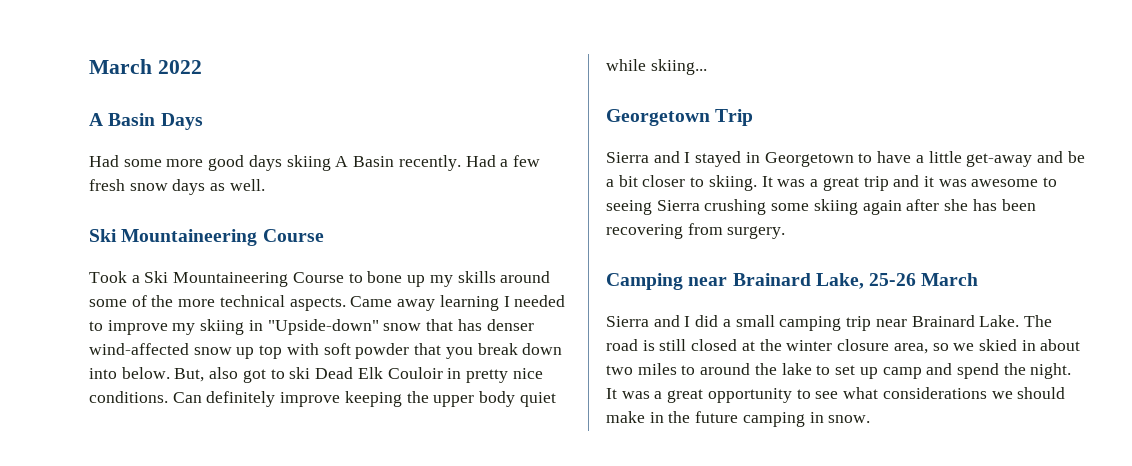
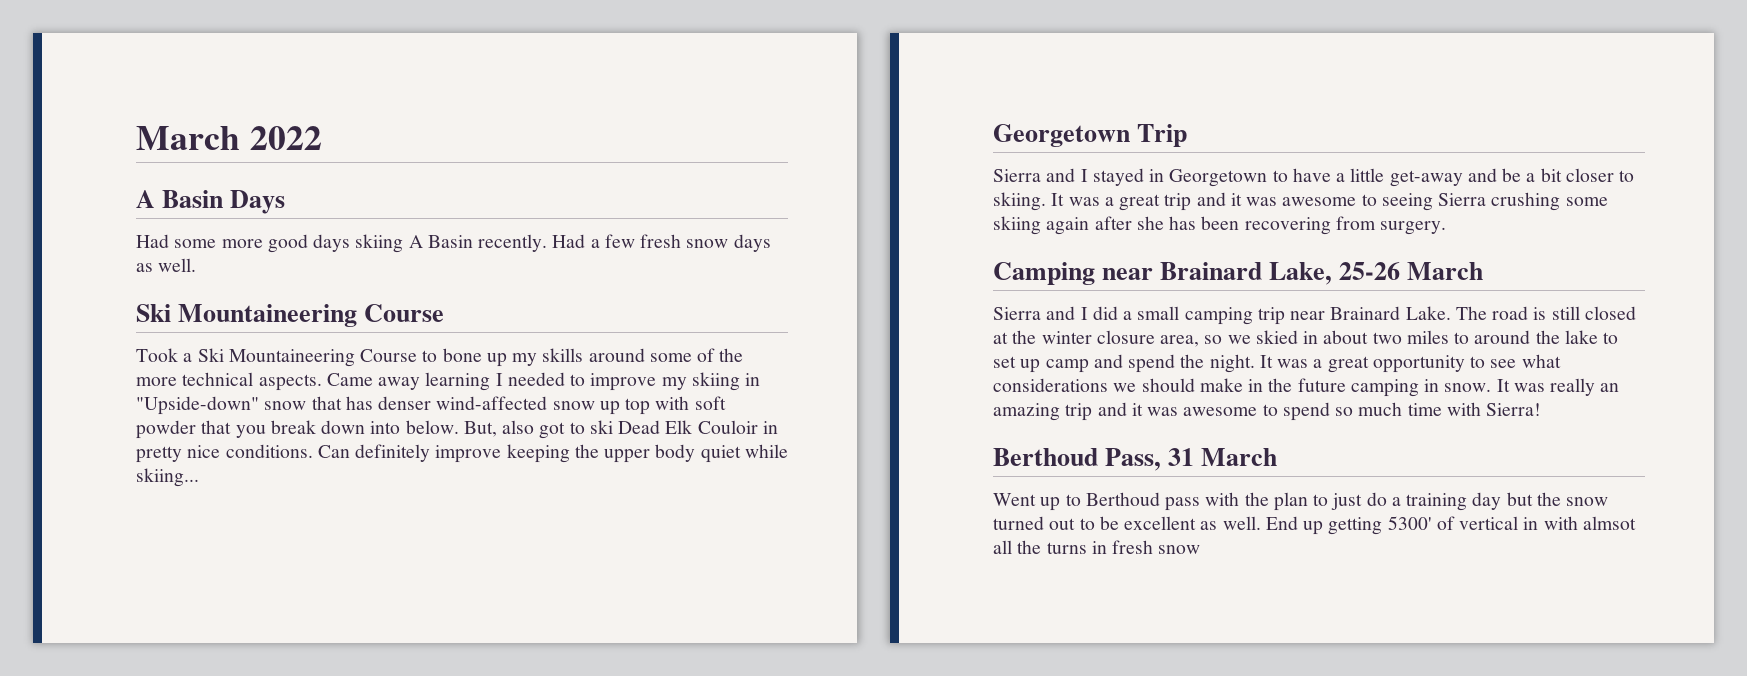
+ It was really an amazing trip and it was awesome to spend so much time with Sierra!
+ Berthoud Pass, 31 March
+ Went up to Berthoud pass with the plan to just do a training day but the snow turned out to be excellent as well. End up getting 5300' of vertical in with almsot all the turns in fresh snow

